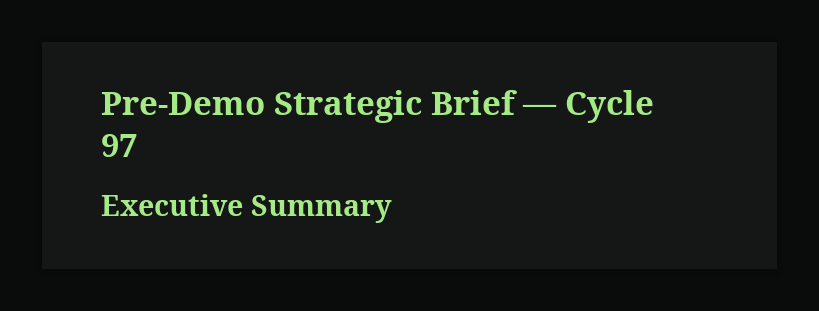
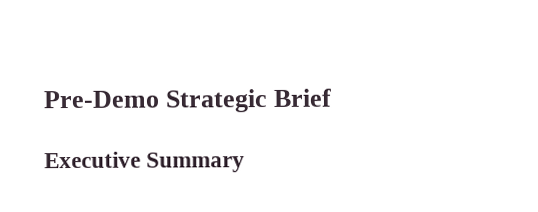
- Pre-Demo Strategic Brief — Cycle 97
+ Pre-Demo Strategic Brief

